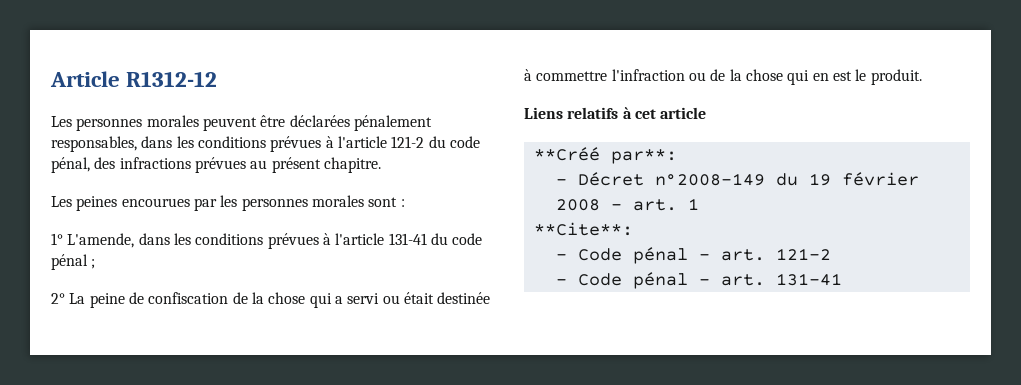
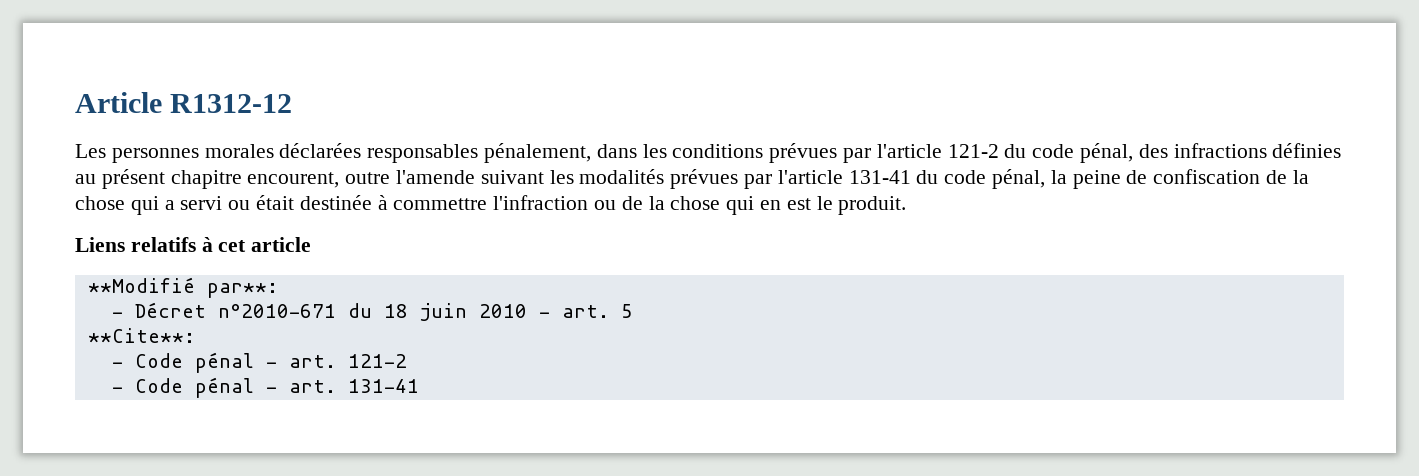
- Les personnes morales peuvent être déclarées pénalement responsables, dans les conditions prévues à l'article 121-2 du code pénal, des infractions prévues au présent chapitre.
- Les peines encourues par les personnes morales sont :
- 1° L'amende, dans les conditions prévues à l'article 131-41 du code pénal ;
- 2° La peine de confiscation de la chose qui a servi ou était destinée à commettre l'infraction ou de la chose qui en est le produit.
+ Les personnes morales déclarées responsables pénalement, dans les conditions prévues par l'article 121-2 du code pénal, des infractions définies au présent chapitre encourent, outre l'amende suivant les modalités prévues par l'article 131-41 du code pénal, la peine de confiscation de la chose qui a servi ou était destinée à commettre l'infraction ou de la chose qui en est le produit.
- **Créé par**:
+ **Modifié par**:
- - Décret n°2008-149 du 19 février 2008 - art. 1
+ - Décret n°2010-671 du 18 juin 2010 - art. 5

